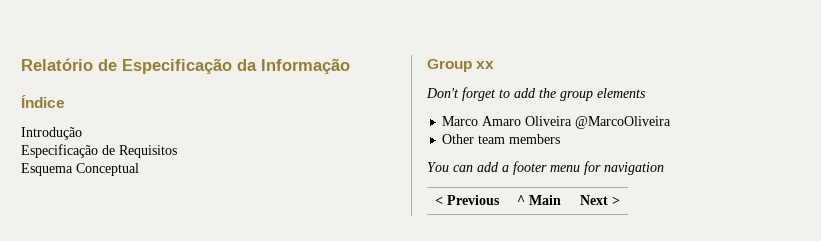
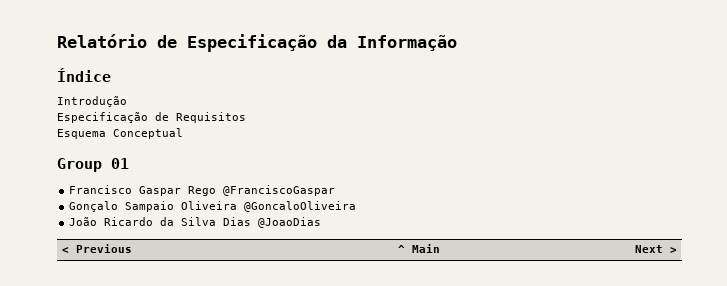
- Group xx
- Don't forget to add the group elements
- Marco Amaro Oliveira @MarcoOliveira
- Other team members
- You can add a footer menu for navigation
+ Group 01
+ Francisco Gaspar Rego @FranciscoGaspar
+ Gonçalo Sampaio Oliveira @GoncaloOliveira
+ João Ricardo da Silva Dias @JoaoDias

